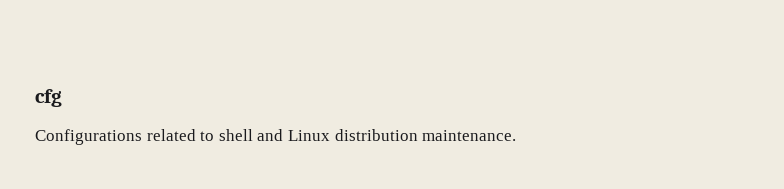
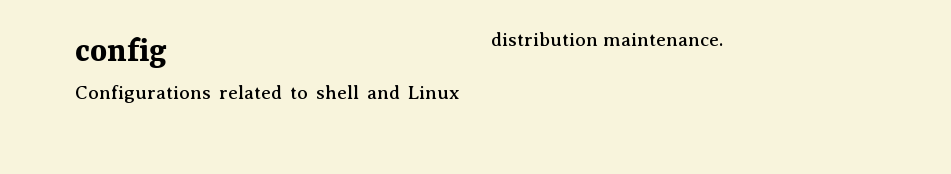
- cfg
+ config

